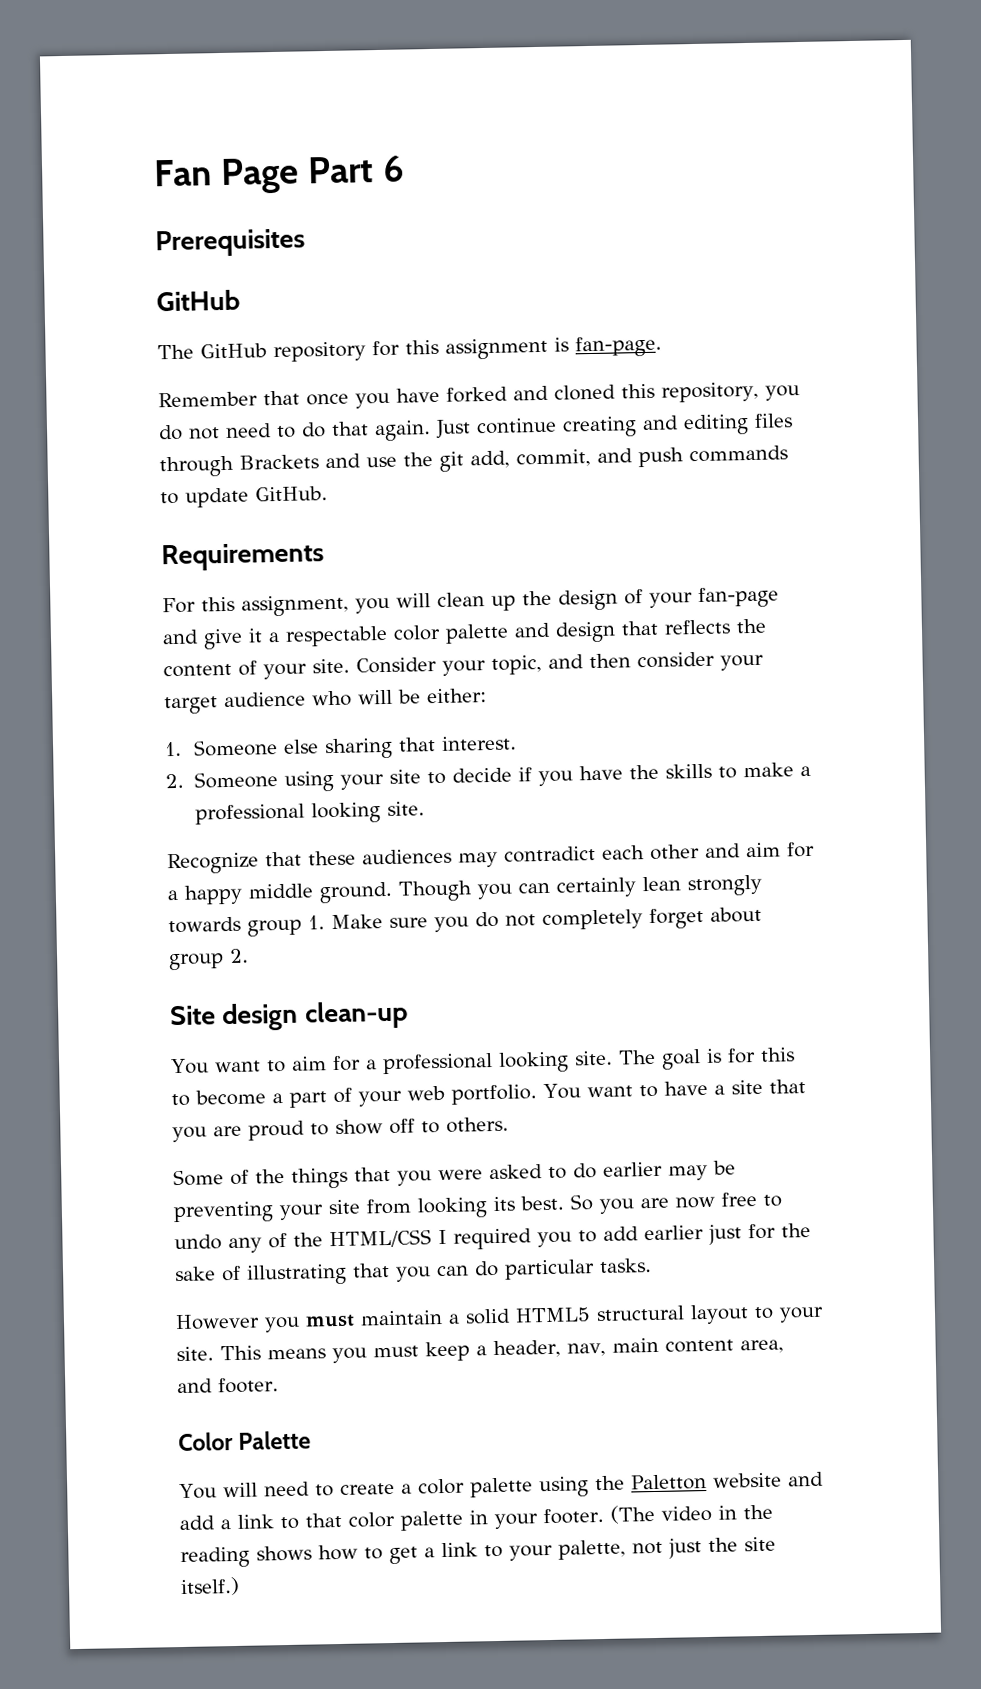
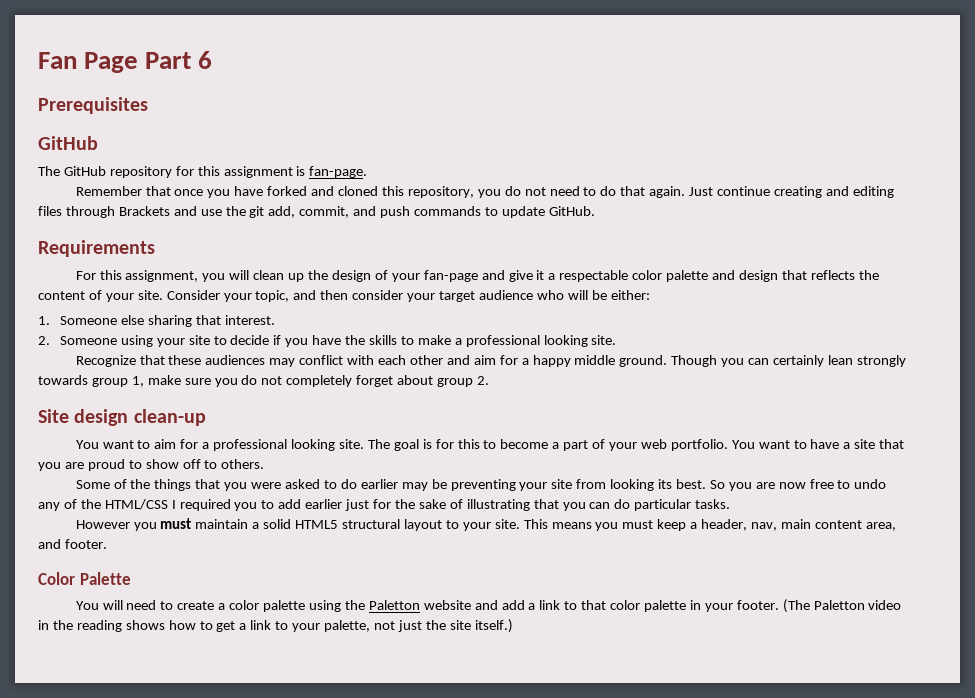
- Recognize that these audiences may contradict each other and aim for a happy middle ground.
+ Recognize that these audiences may conflict with each other and aim for a happy middle ground.
- Though you can certainly lean strongly towards group 1. Make sure you do not completely forget about group 2.
+ Though you can certainly lean strongly towards group 1, make sure you do not completely forget about group 2.
- (The video in the reading shows how to get a link to your palette, not just the site itself.)
+ (The Paletton video in the reading shows how to get a link to your palette, not just the site itself.)

